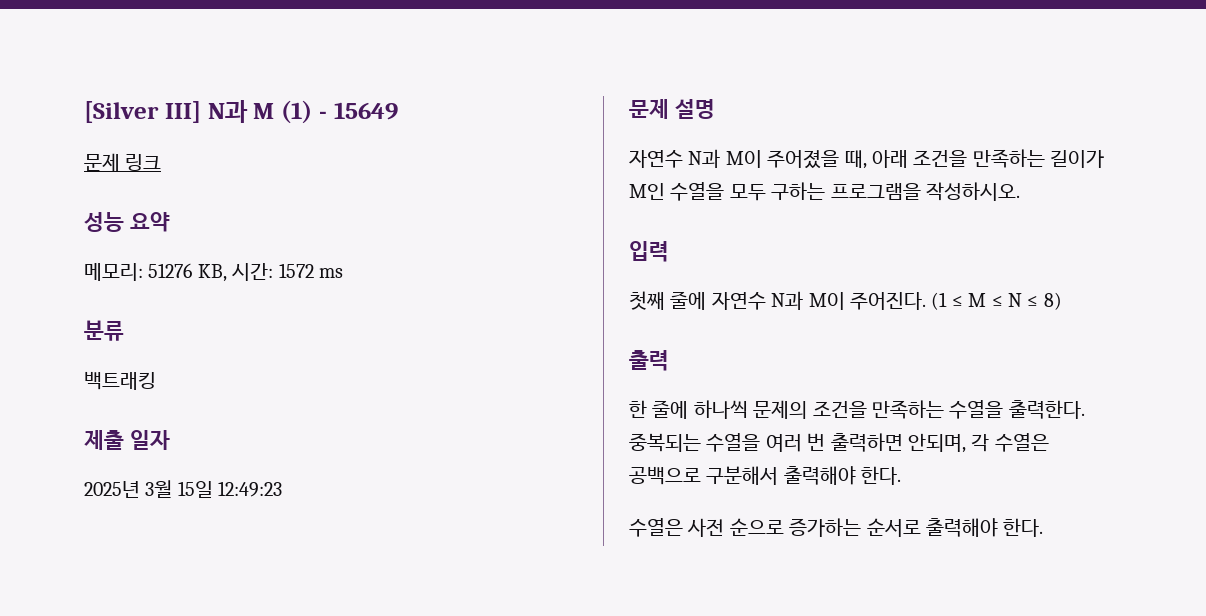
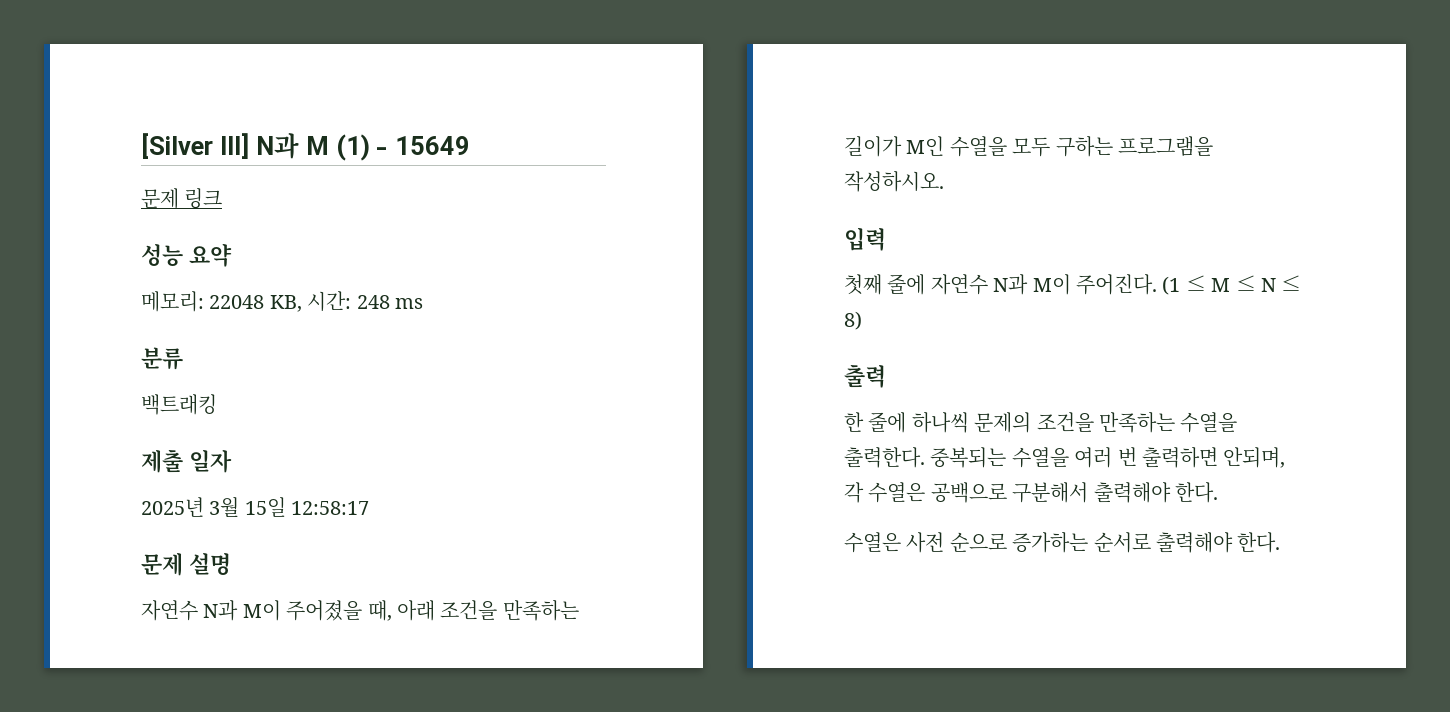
- 메모리: 51276 KB, 시간: 1572 ms
+ 메모리: 22048 KB, 시간: 248 ms
- 2025년 3월 15일 12:49:23
+ 2025년 3월 15일 12:58:17

